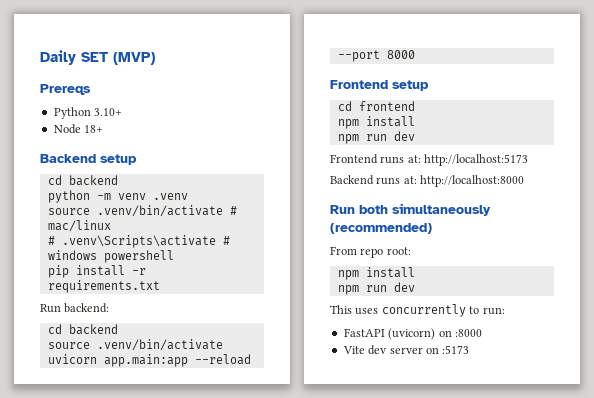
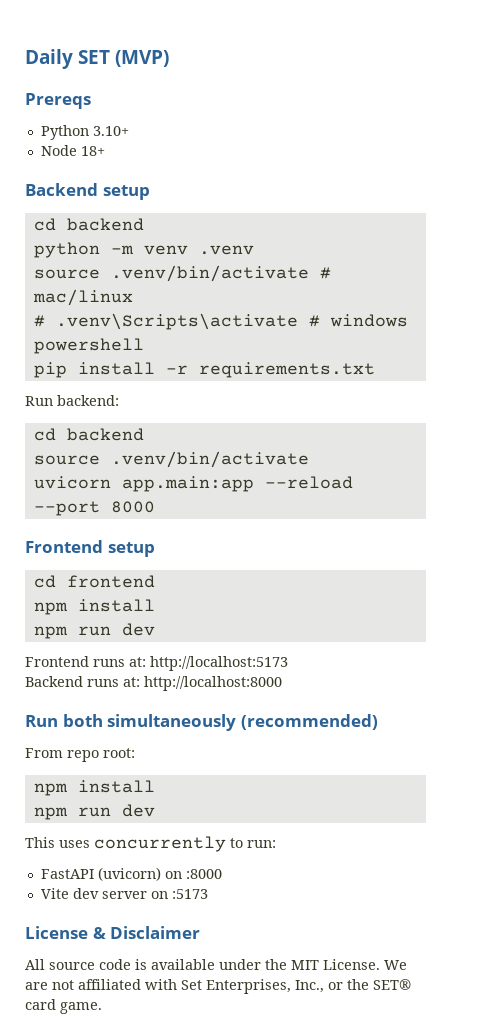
+ License & Disclaimer
+ All source code is available under the MIT License. We are not affiliated with Set Enterprises, Inc., or the SET® card game.

